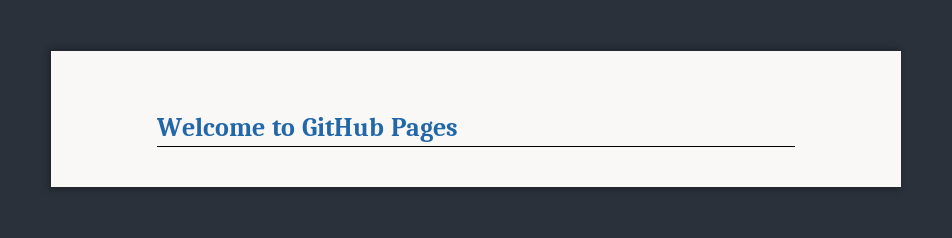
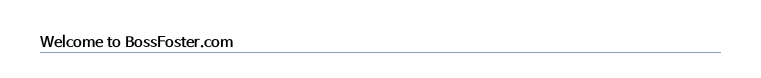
- Welcome to GitHub Pages
+ Welcome to BossFoster.com

